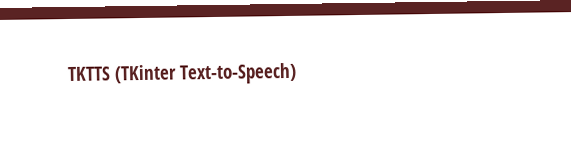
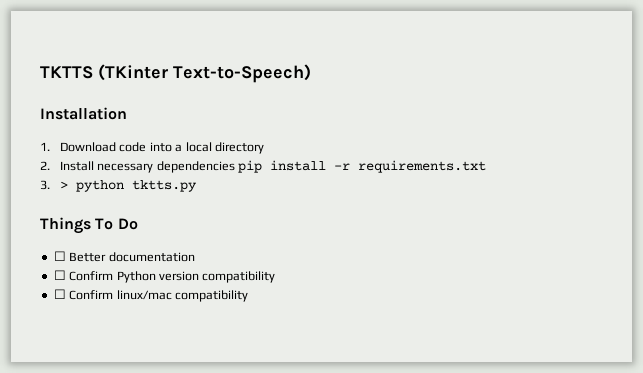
+ Installation
+ 1. Download code into a local directory
+ 2. Install necessary dependencies pip install -r requirements.txt
+ 3. > python tktts.py
+ Things To Do
+ ☐ Better documentation
+ ☐ Confirm Python version compatibility
+ ☐ Confirm linux/mac compatibility

